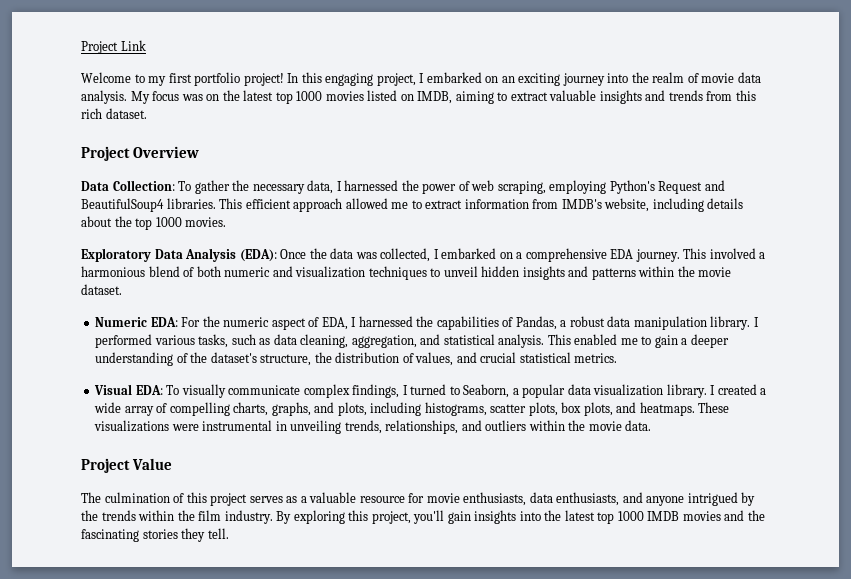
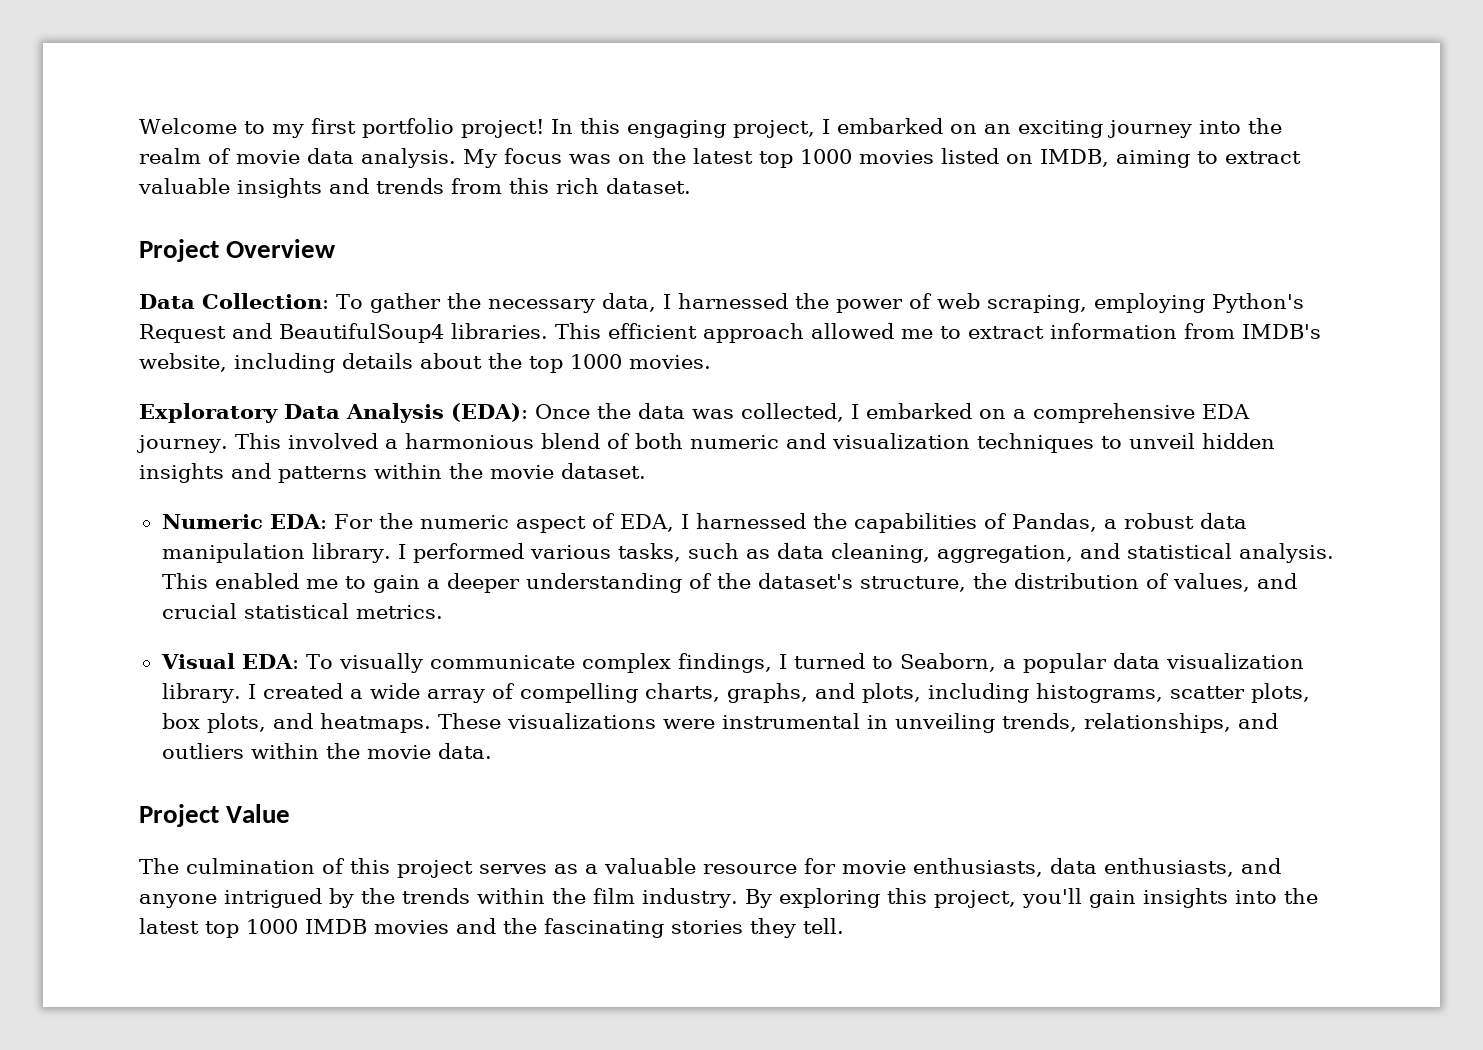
- Project Link

